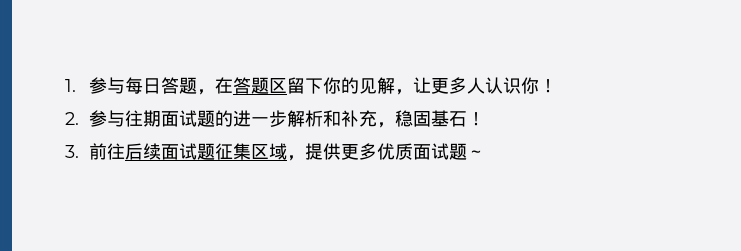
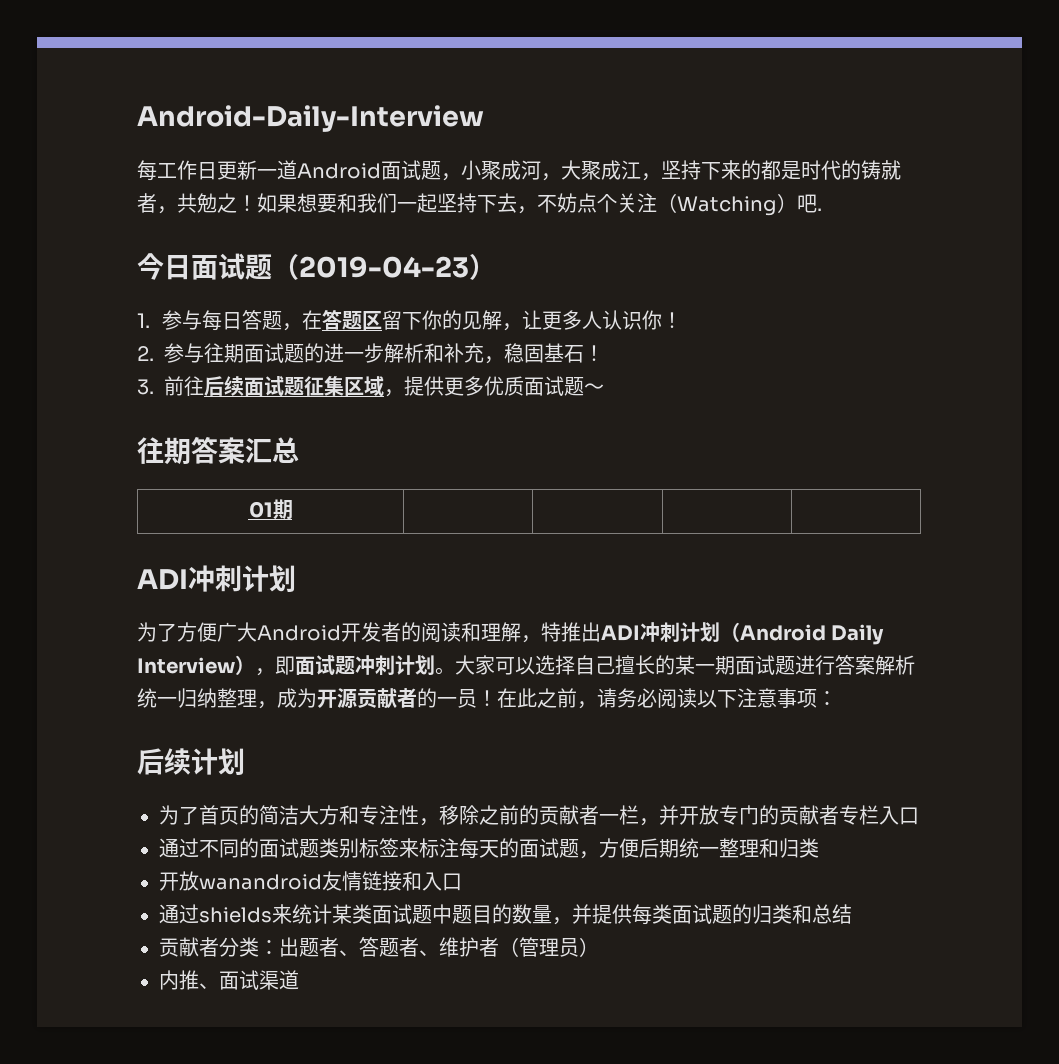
+ Android-Daily-Interview
+ 每工作日更新一道Android面试题，小聚成河，大聚成江，坚持下来的都是时代的铸就者，共勉之！如果想要和我们一起坚持下去，不妨点个关注（Watching）吧.
+ 今日面试题（2019-04-23）
+ 往期答案汇总
+ 01期 | | | |
+ ADI冲刺计划
+ 为了方便广大Android开发者的阅读和理解，特推出ADI冲刺计划（Android Daily Interview），即面试题冲刺计划。大家可以选择自己擅长的某一期面试题进行答案解析统一归纳整理，成为开源贡献者的一员！在此之前，请务必阅读以下注意事项：
+ 后续计划
+ 为了首页的简洁大方和专注性，移除之前的贡献者一栏，并开放专门的贡献者专栏入口
+ 通过不同的面试题类别标签来标注每天的面试题，方便后期统一整理和归类
+ 开放wanandroid友情链接和入口
+ 通过shields来统计某类面试题中题目的数量，并提供每类面试题的归类和总结
+ 贡献者分类：出题者、答题者、维护者（管理员）
+ 内推、面试渠道

